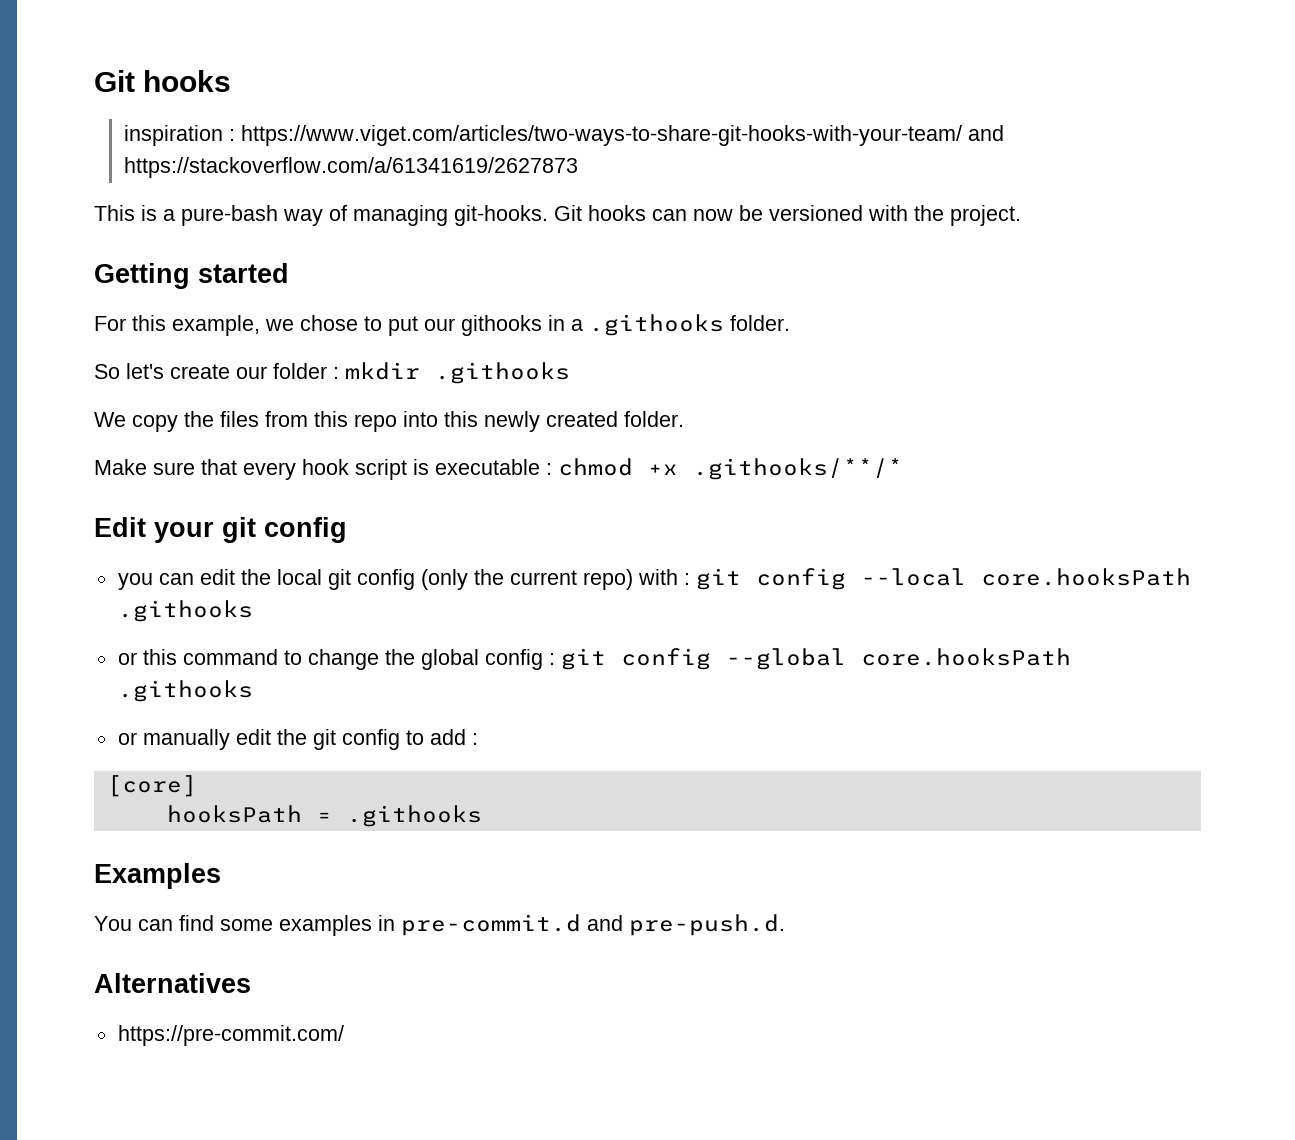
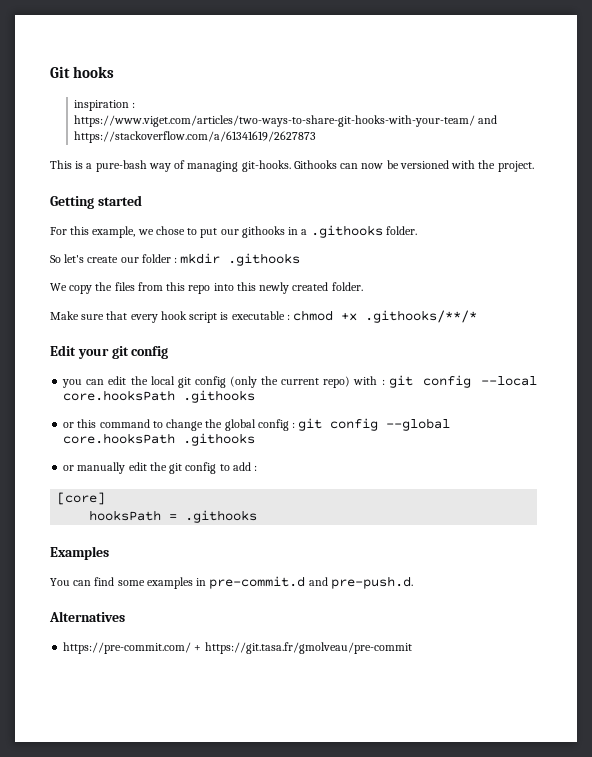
- Git hooks can now be versioned with the project.
+ Githooks can now be versioned with the project.
- https://pre-commit.com/
+ https://pre-commit.com/ + https://git.tasa.fr/gmolveau/pre-commit

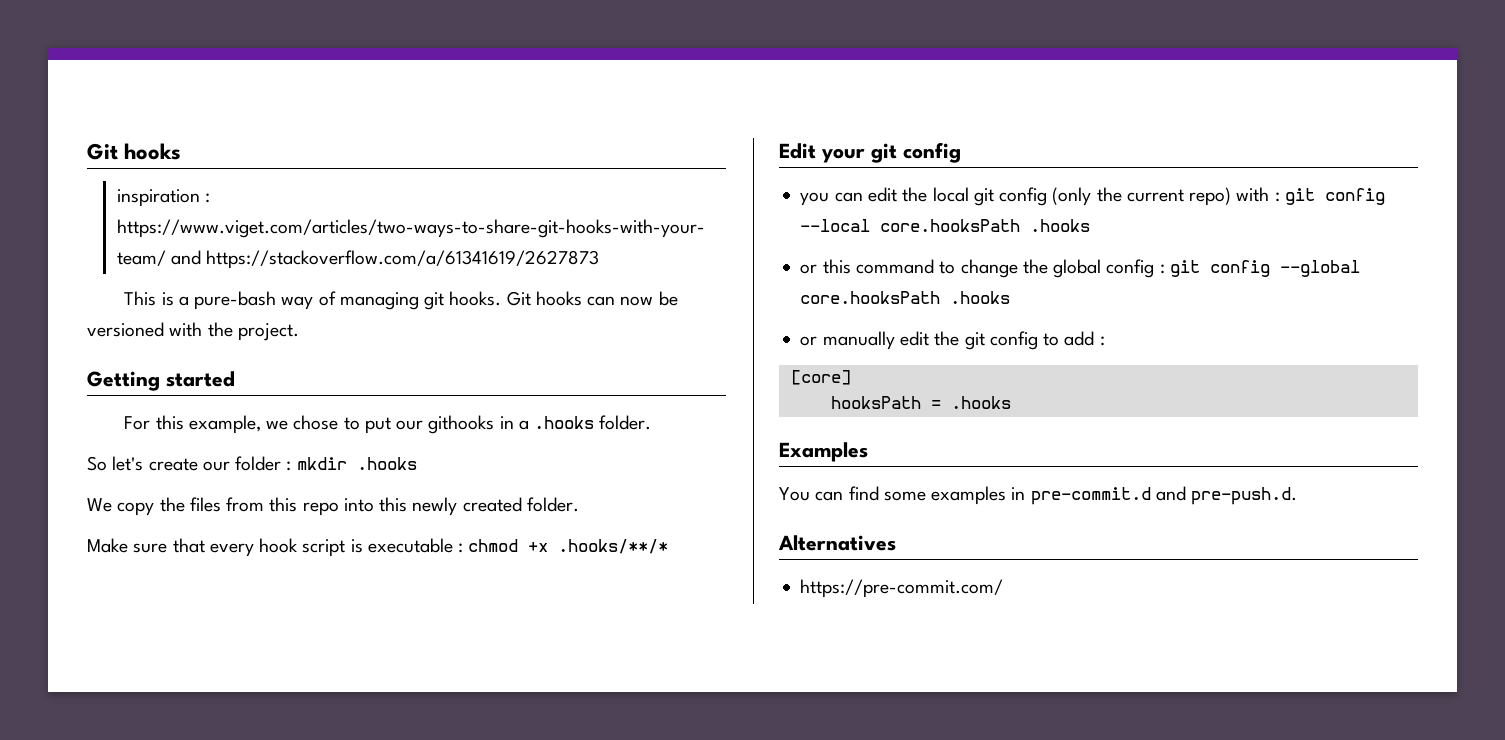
- This is a pure-bash way of managing git-hooks. Githooks can now be versioned with the project.
+ This is a pure-bash way of managing git hooks. Git hooks can now be versioned with the project.
- For this example, we chose to put our githooks in a .githooks folder.
+ For this example, we chose to put our githooks in a .hooks folder.
- So let's create our folder : mkdir .githooks
+ So let's create our folder : mkdir .hooks
- Make sure that every hook script is executable : chmod +x .githooks/**/*
+ Make sure that every hook script is executable : chmod +x .hooks/**/*
- you can edit the local git config (only the current repo) with : git config --local core.hooksPath .githooks
+ you can edit the local git config (only the current repo) with : git config --local core.hooksPath .hooks
- or this command to change the global config : git config --global core.hooksPath .githooks
+ or this command to change the global config : git config --global core.hooksPath .hooks
- hooksPath = .githooks
+ hooksPath = .hooks
- https://pre-commit.com/ + https://git.tasa.fr/gmolveau/pre-commit
+ https://pre-commit.com/

